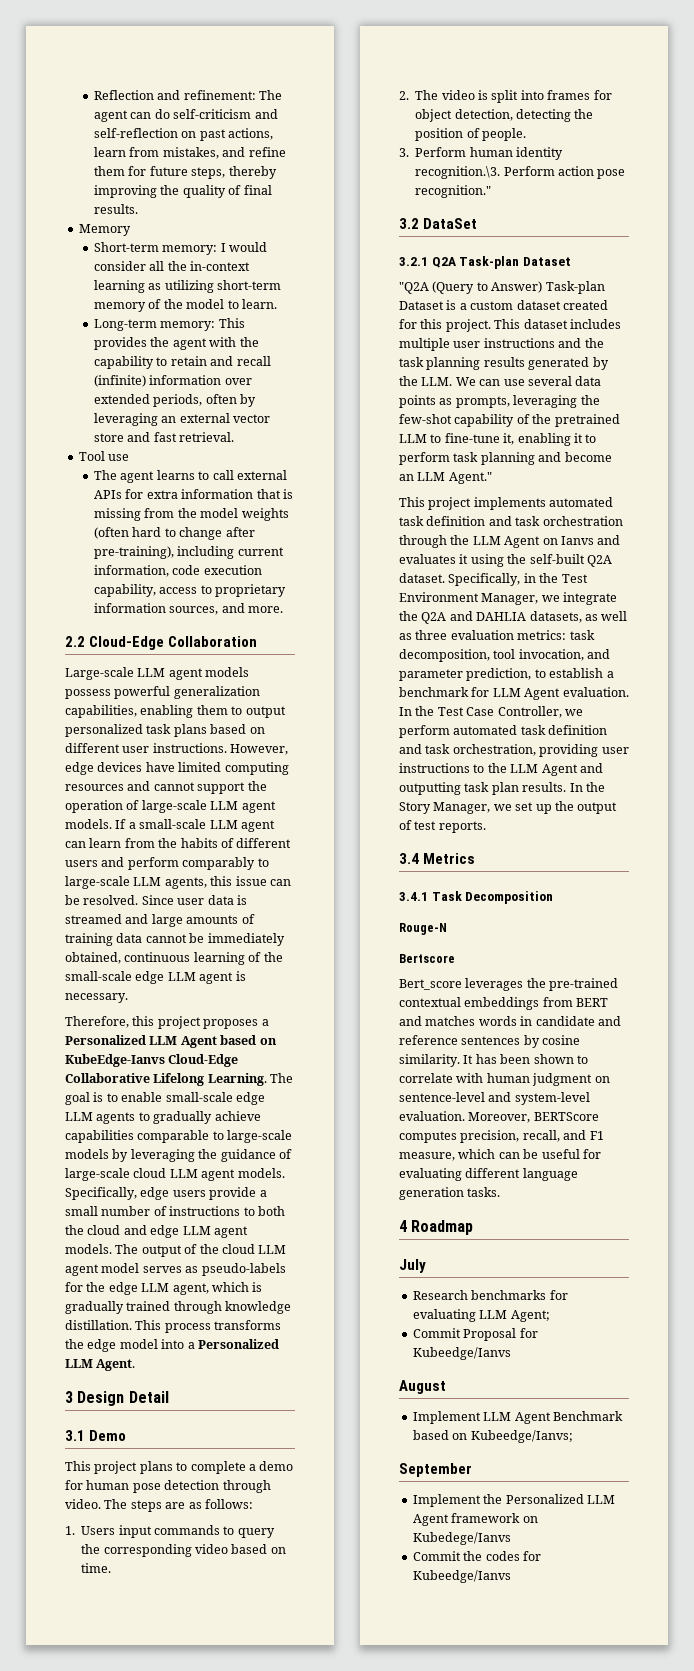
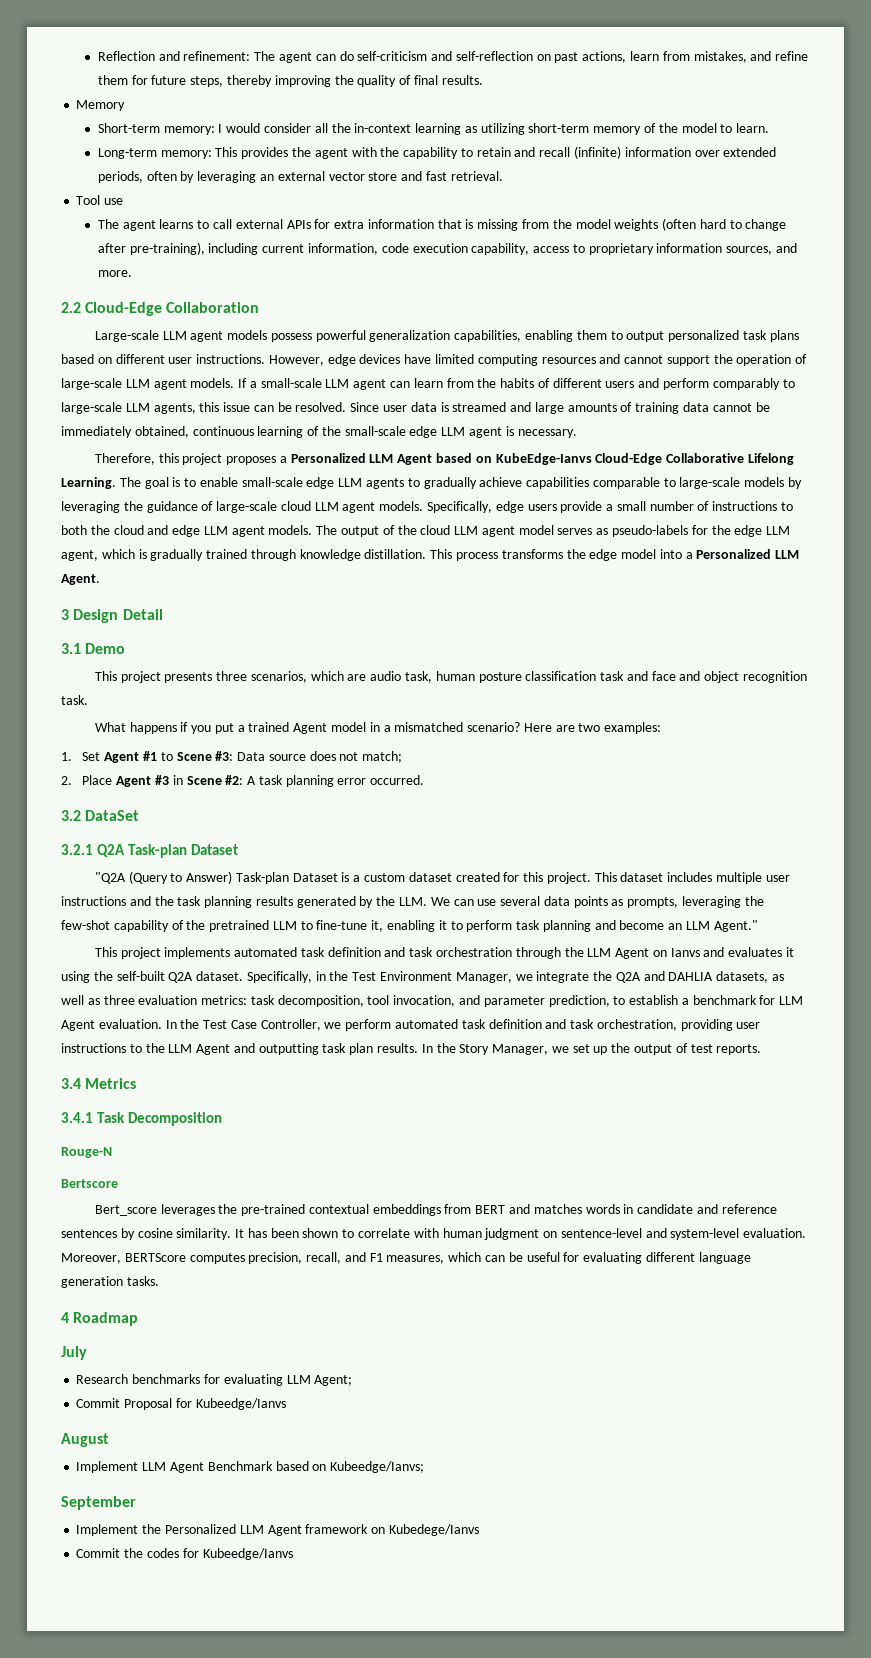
- This project plans to complete a demo for human pose detection through video. The steps are as follows:
- 1. Users input commands to query the corresponding video based on time.
- 2. The video is split into frames for object detection, detecting the position of people.
- 3. Perform human identity recognition.\3. Perform action pose recognition."
+ This project presents three scenarios, which are audio task, human posture classification task and face and object recognition task.
+ What happens if you put a trained Agent model in a mismatched scenario? Here are two examples:
+ 1. Set Agent #1 to Scene #3: Data source does not match;
+ 2. Place Agent #3 in Scene #2: A task planning error occurred.
- Moreover, BERTScore computes precision, recall, and F1 measure, which can be useful for evaluating different language generation tasks.
+ Moreover, BERTScore computes precision, recall, and F1 measures, which can be useful for evaluating different language generation tasks.

